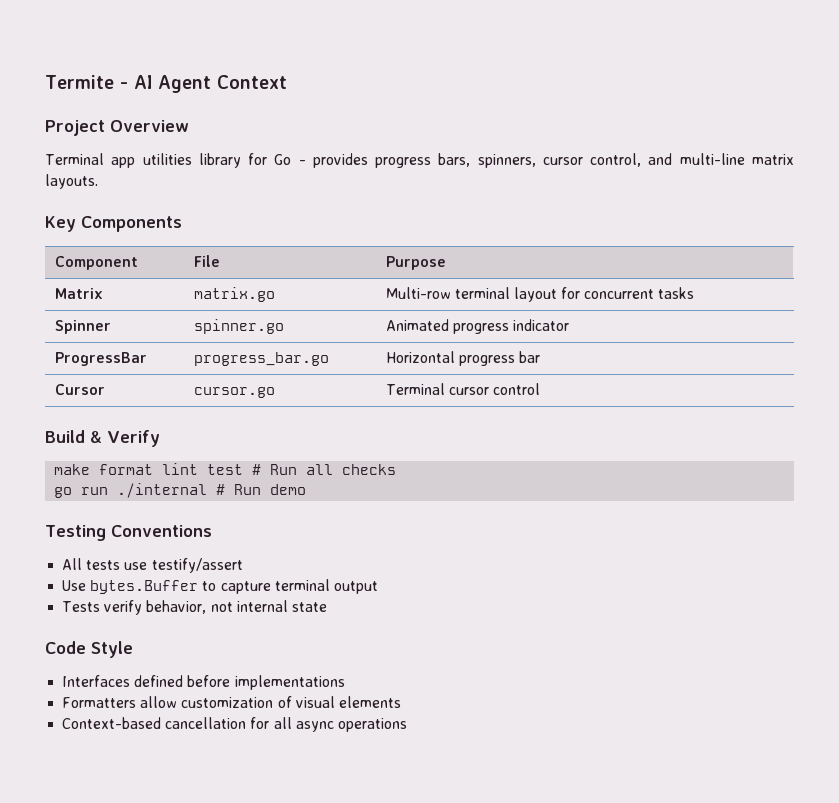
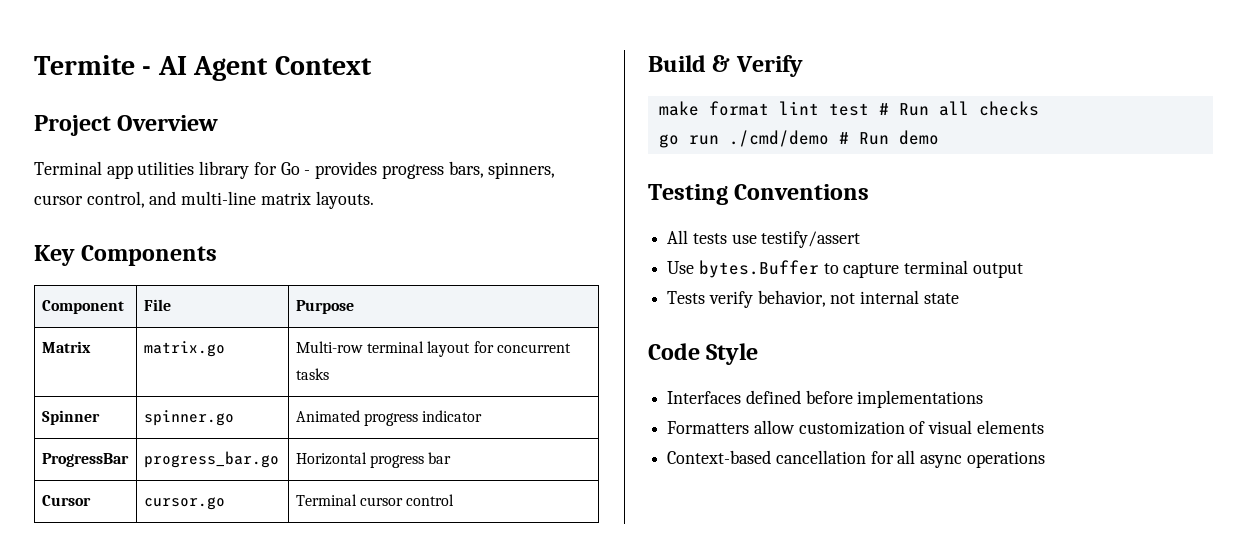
- go run ./internal # Run demo
+ go run ./cmd/demo # Run demo

